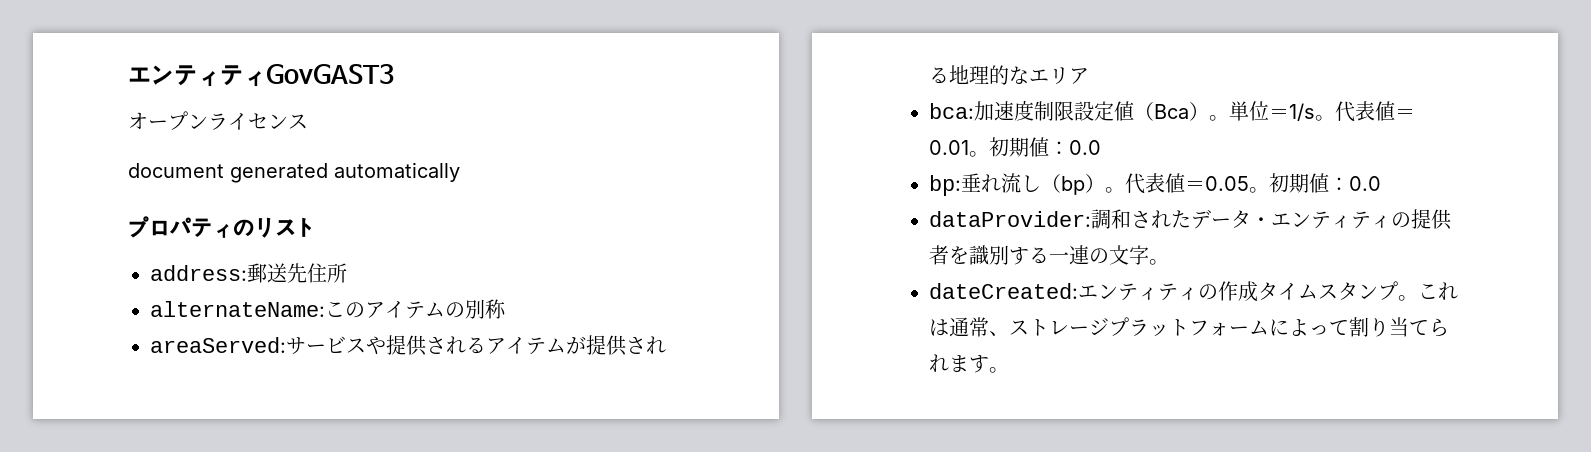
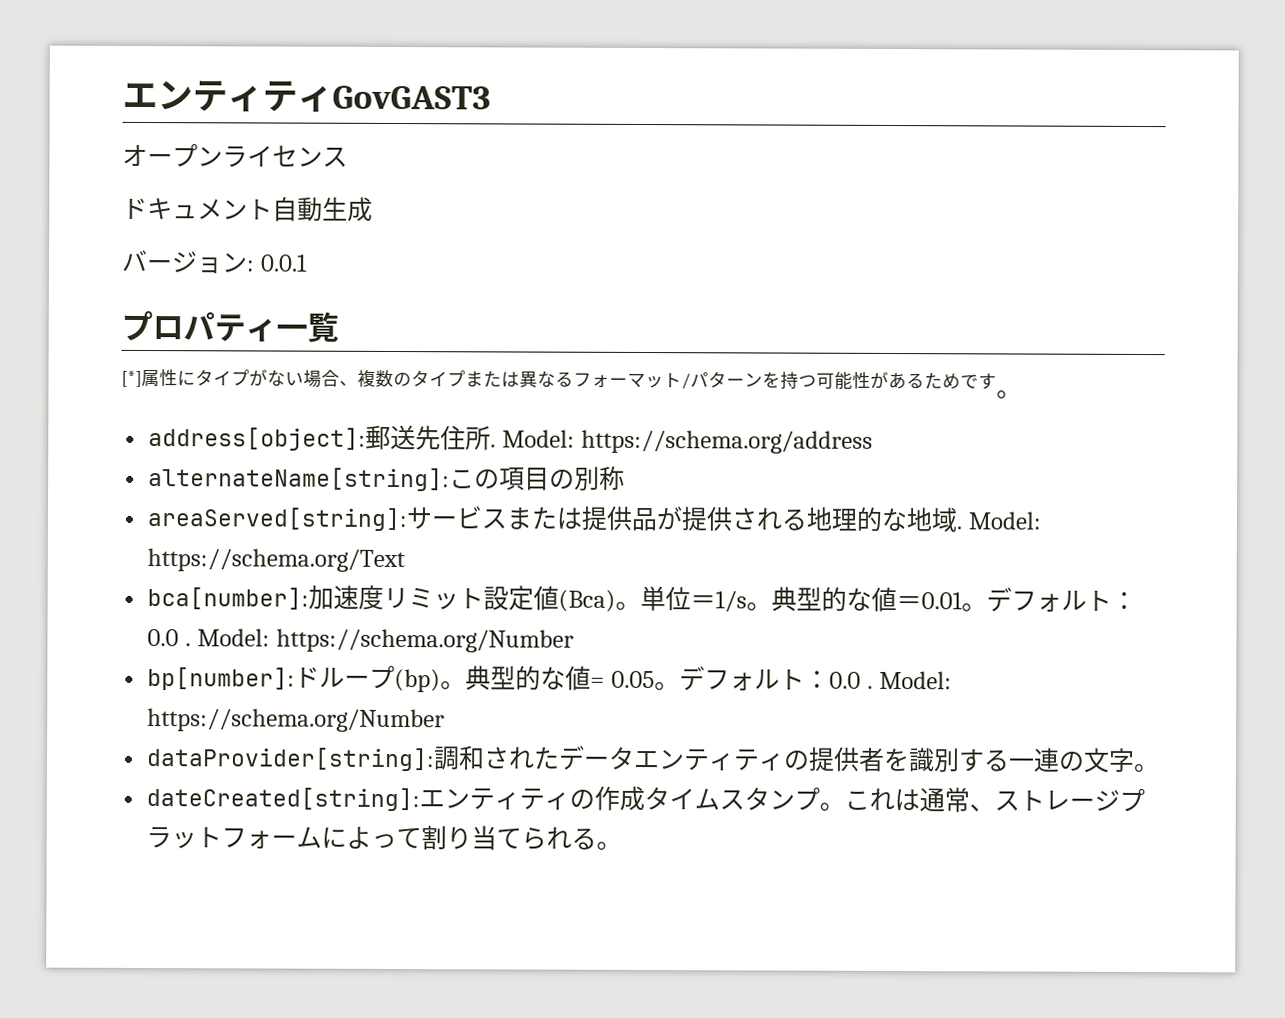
- document generated automatically
- プロパティのリスト
- address:郵送先住所
- alternateName:このアイテムの別称
+ ドキュメント自動生成
+ バージョン: 0.0.1
+ プロパティ一覧
+ [*]属性にタイプがない場合、複数のタイプまたは異なるフォーマット/パターンを持つ可能性があるためです。
+ address[object]:郵送先住所. Model: https://schema.org/address
+ alternateName[string]:この項目の別称
- areaServed:サービスや提供されるアイテムが提供される地理的なエリア
- bca:加速度制限設定値（Bca）。
+ areaServed[string]:サービスまたは提供品が提供される地理的な地域. Model: https://schema.org/Text
+ bca[number]:加速度リミット設定値(Bca)。
- 代表値＝0.01。初期値：0.0
- bp:垂れ流し（bp）。代表値＝0.05。初期値：0.0
- dataProvider:調和されたデータ・エンティティの提供者を識別する一連の文字。
+ 典型的な値＝0.01。デフォルト：0.0 . Model: https://schema.org/Number
+ bp[number]:ドループ(bp)。典型的な値= 0.05。デフォルト：0.0 . Model: https://schema.org/Number
+ dataProvider[string]:調和されたデータエンティティの提供者を識別する一連の文字。
- dateCreated:エンティティの作成タイムスタンプ。
+ dateCreated[string]:エンティティの作成タイムスタンプ。
- これは通常、ストレージプラットフォームによって割り当てられます。
+ これは通常、ストレージプラットフォームによって割り当てられる。

